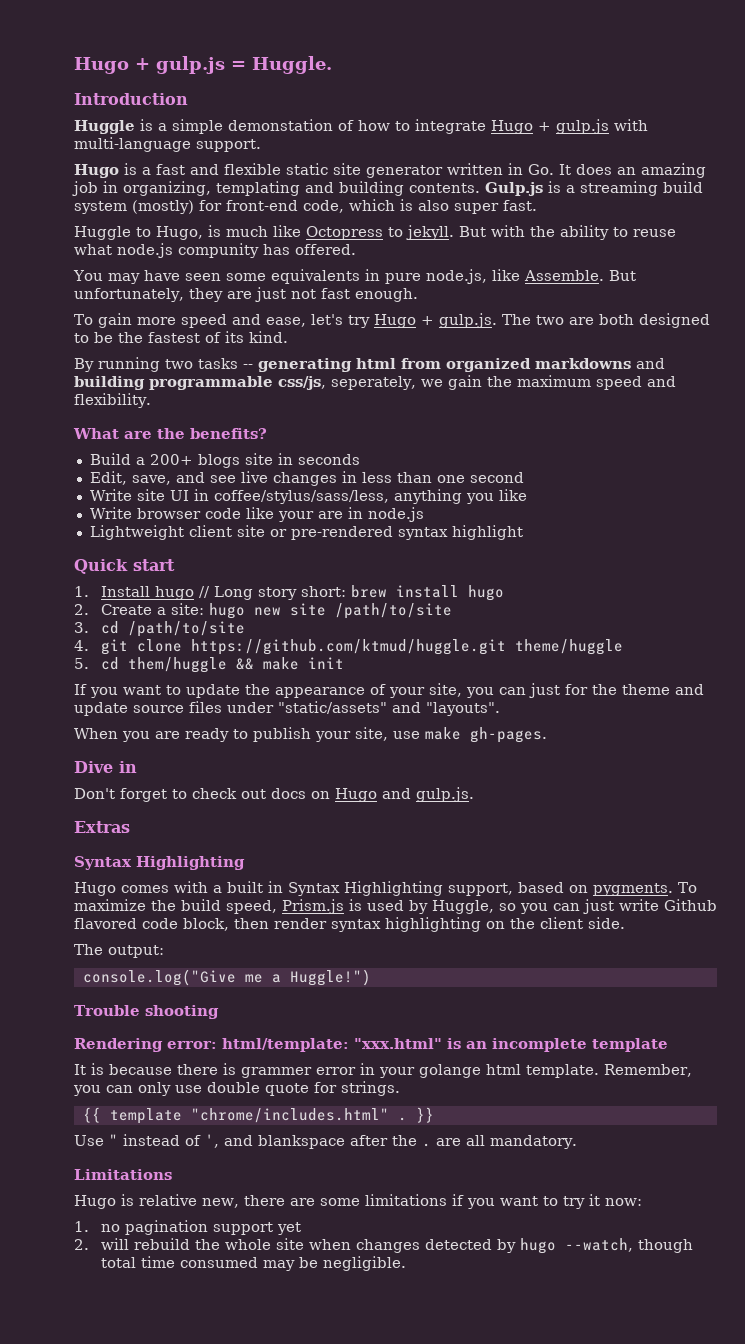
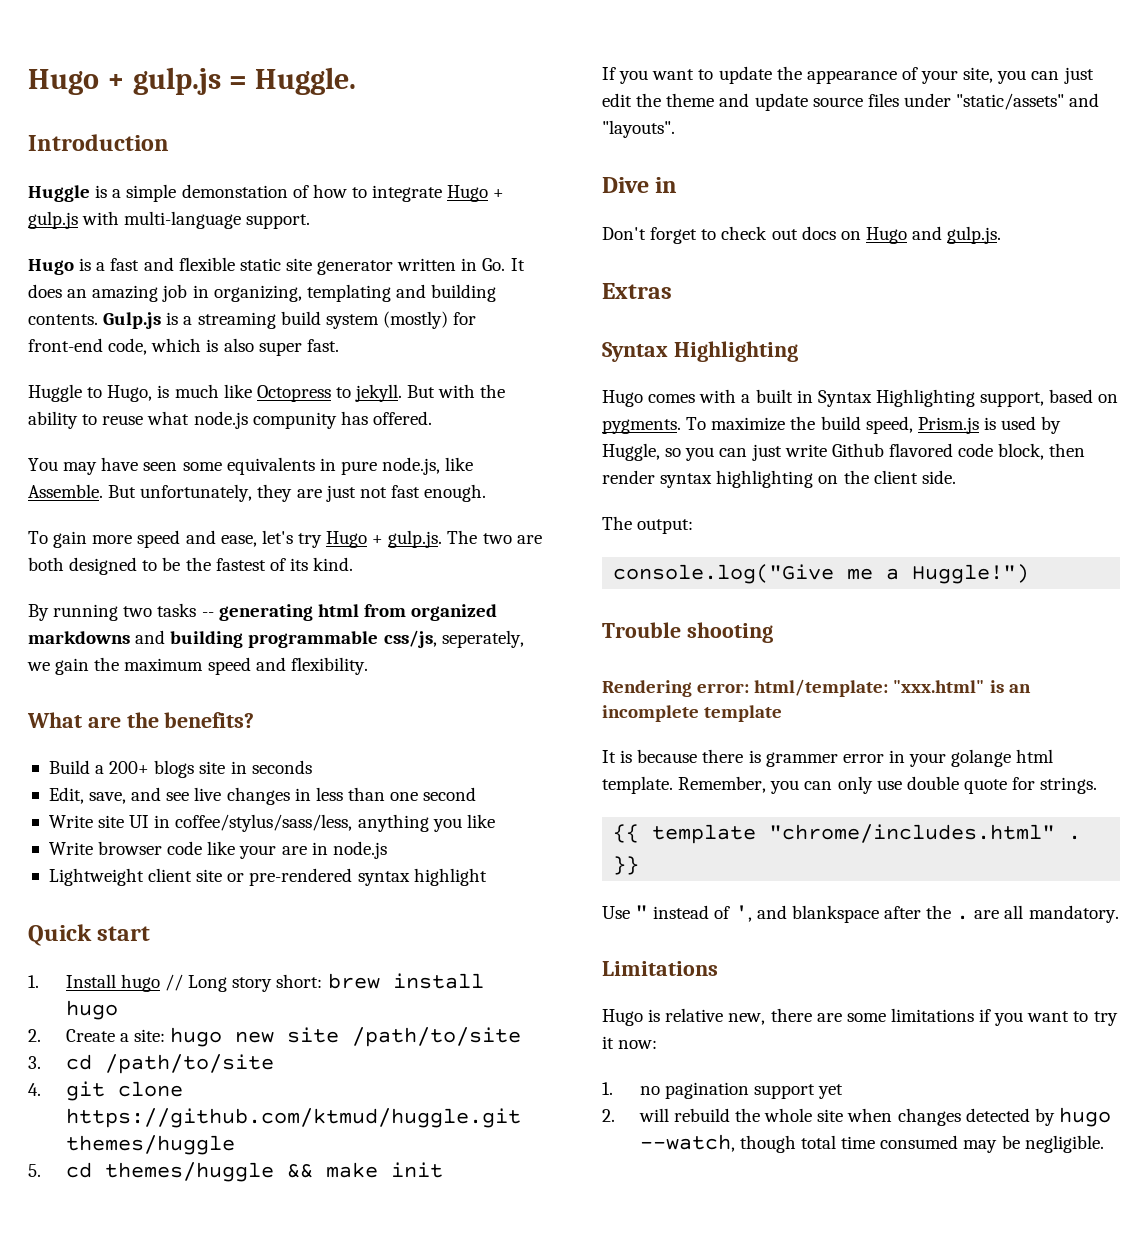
- 4. git clone https://github.com/ktmud/huggle.git theme/huggle
+ 4. git clone https://github.com/ktmud/huggle.git themes/huggle
- 5. cd them/huggle && make init
+ 5. cd themes/huggle && make init
- If you want to update the appearance of your site, you can just for the theme and update source files under "static/assets" and "layouts".
+ If you want to update the appearance of your site, you can just edit the theme and update source files under "static/assets" and "layouts".
- When you are ready to publish your site, use make gh-pages.

